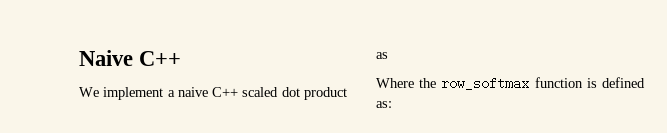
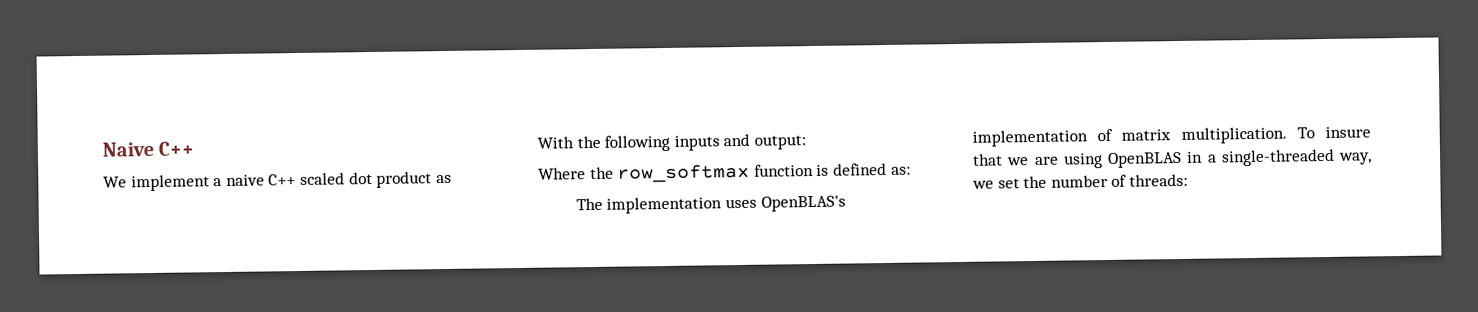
+ With the following inputs and output:
+ The implementation uses OpenBLAS's implementation of matrix multiplication. To insure that we are using OpenBLAS in a single-threaded way, we set the number of threads:

